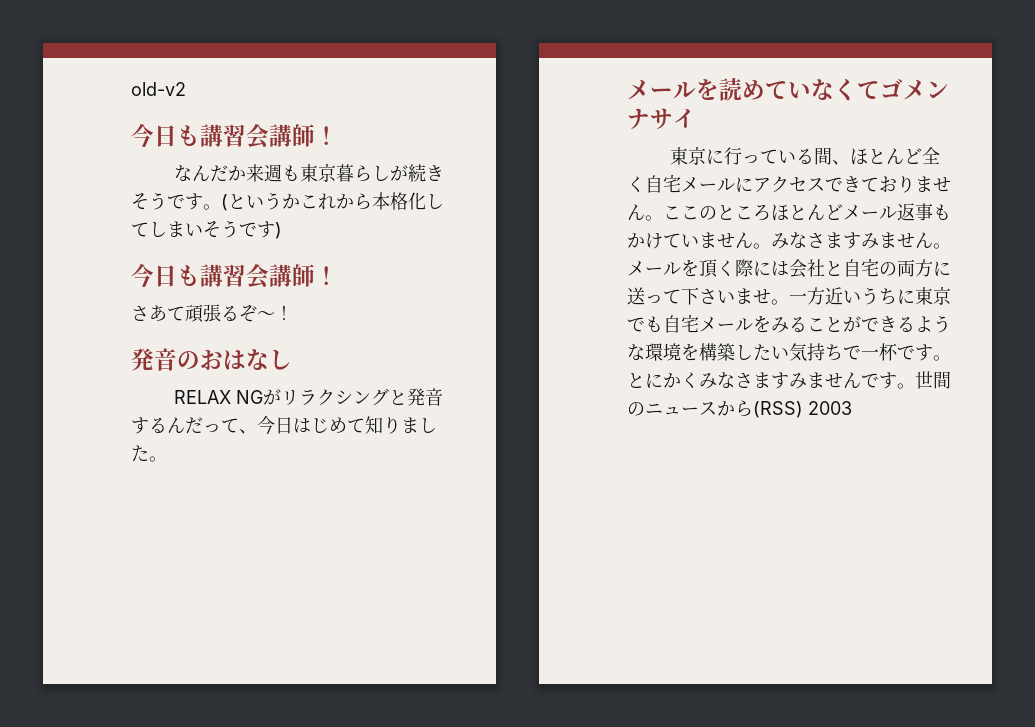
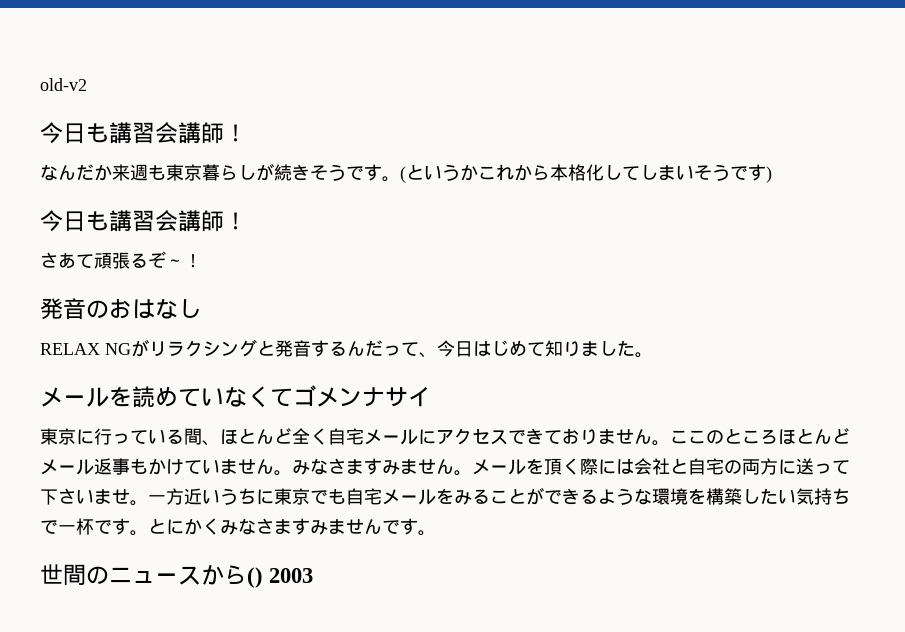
- とにかくみなさますみませんです。世間のニュースから(RSS) 2003
+ とにかくみなさますみませんです。
+ 世間のニュースから() 2003

